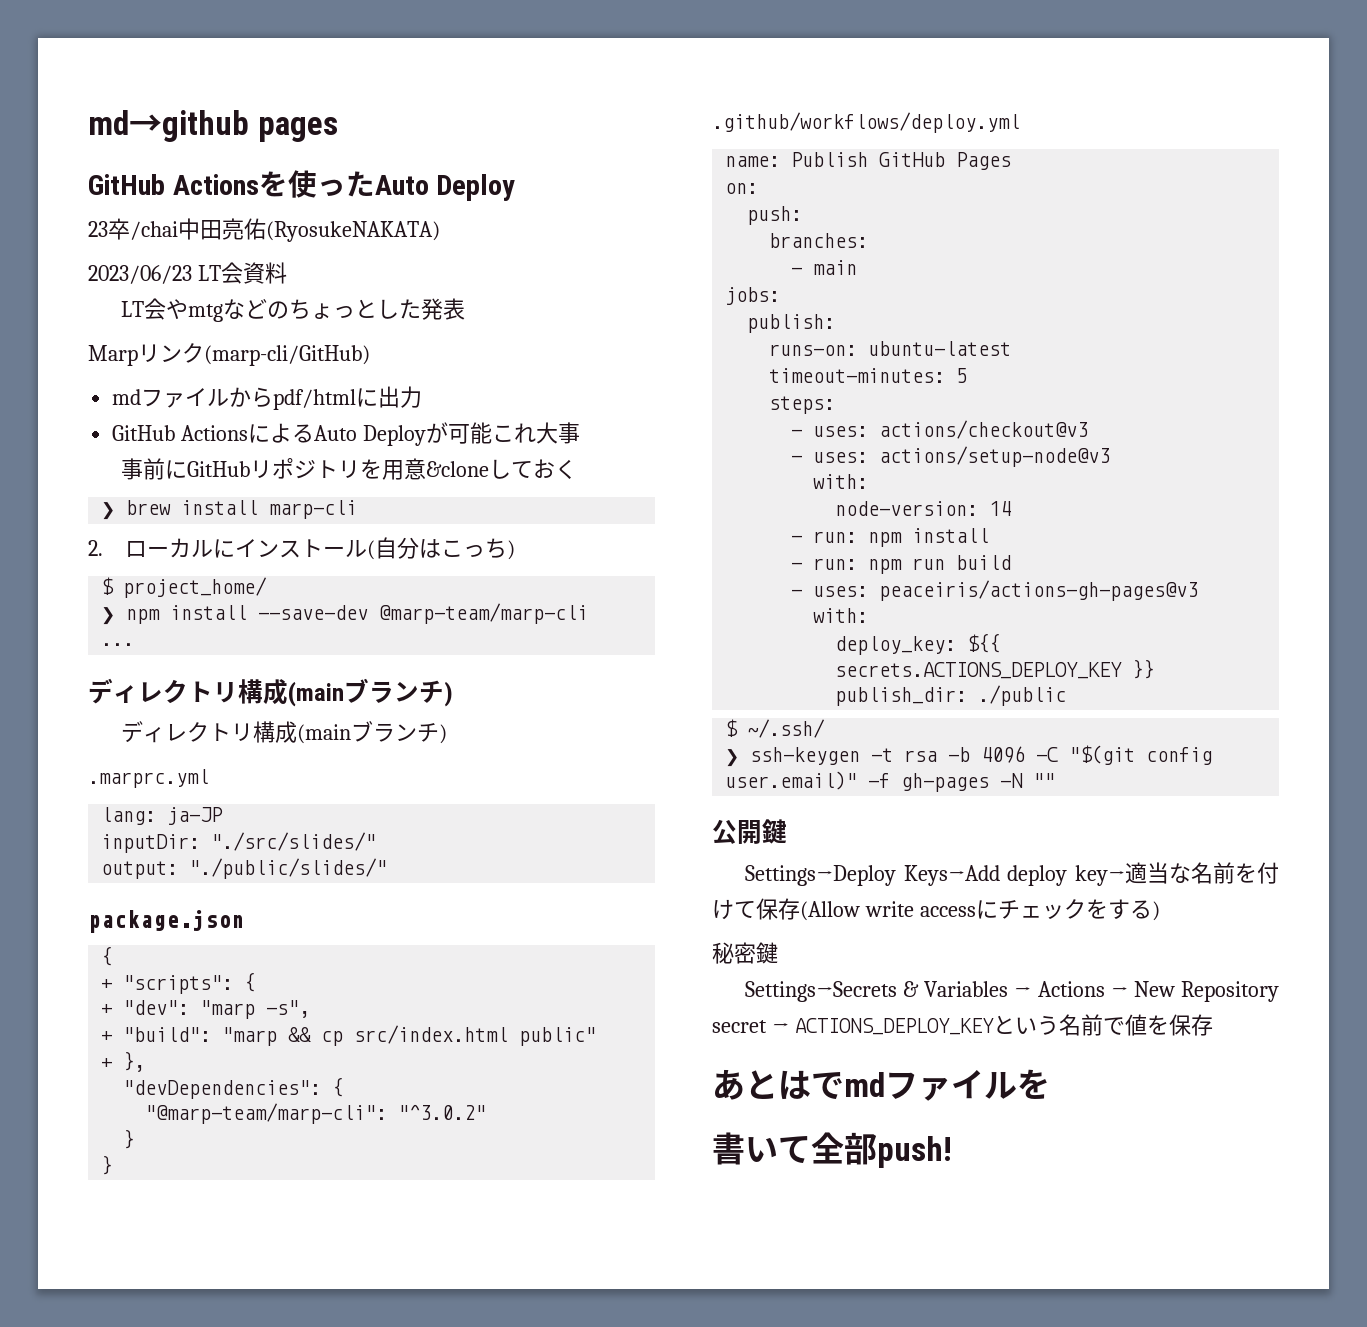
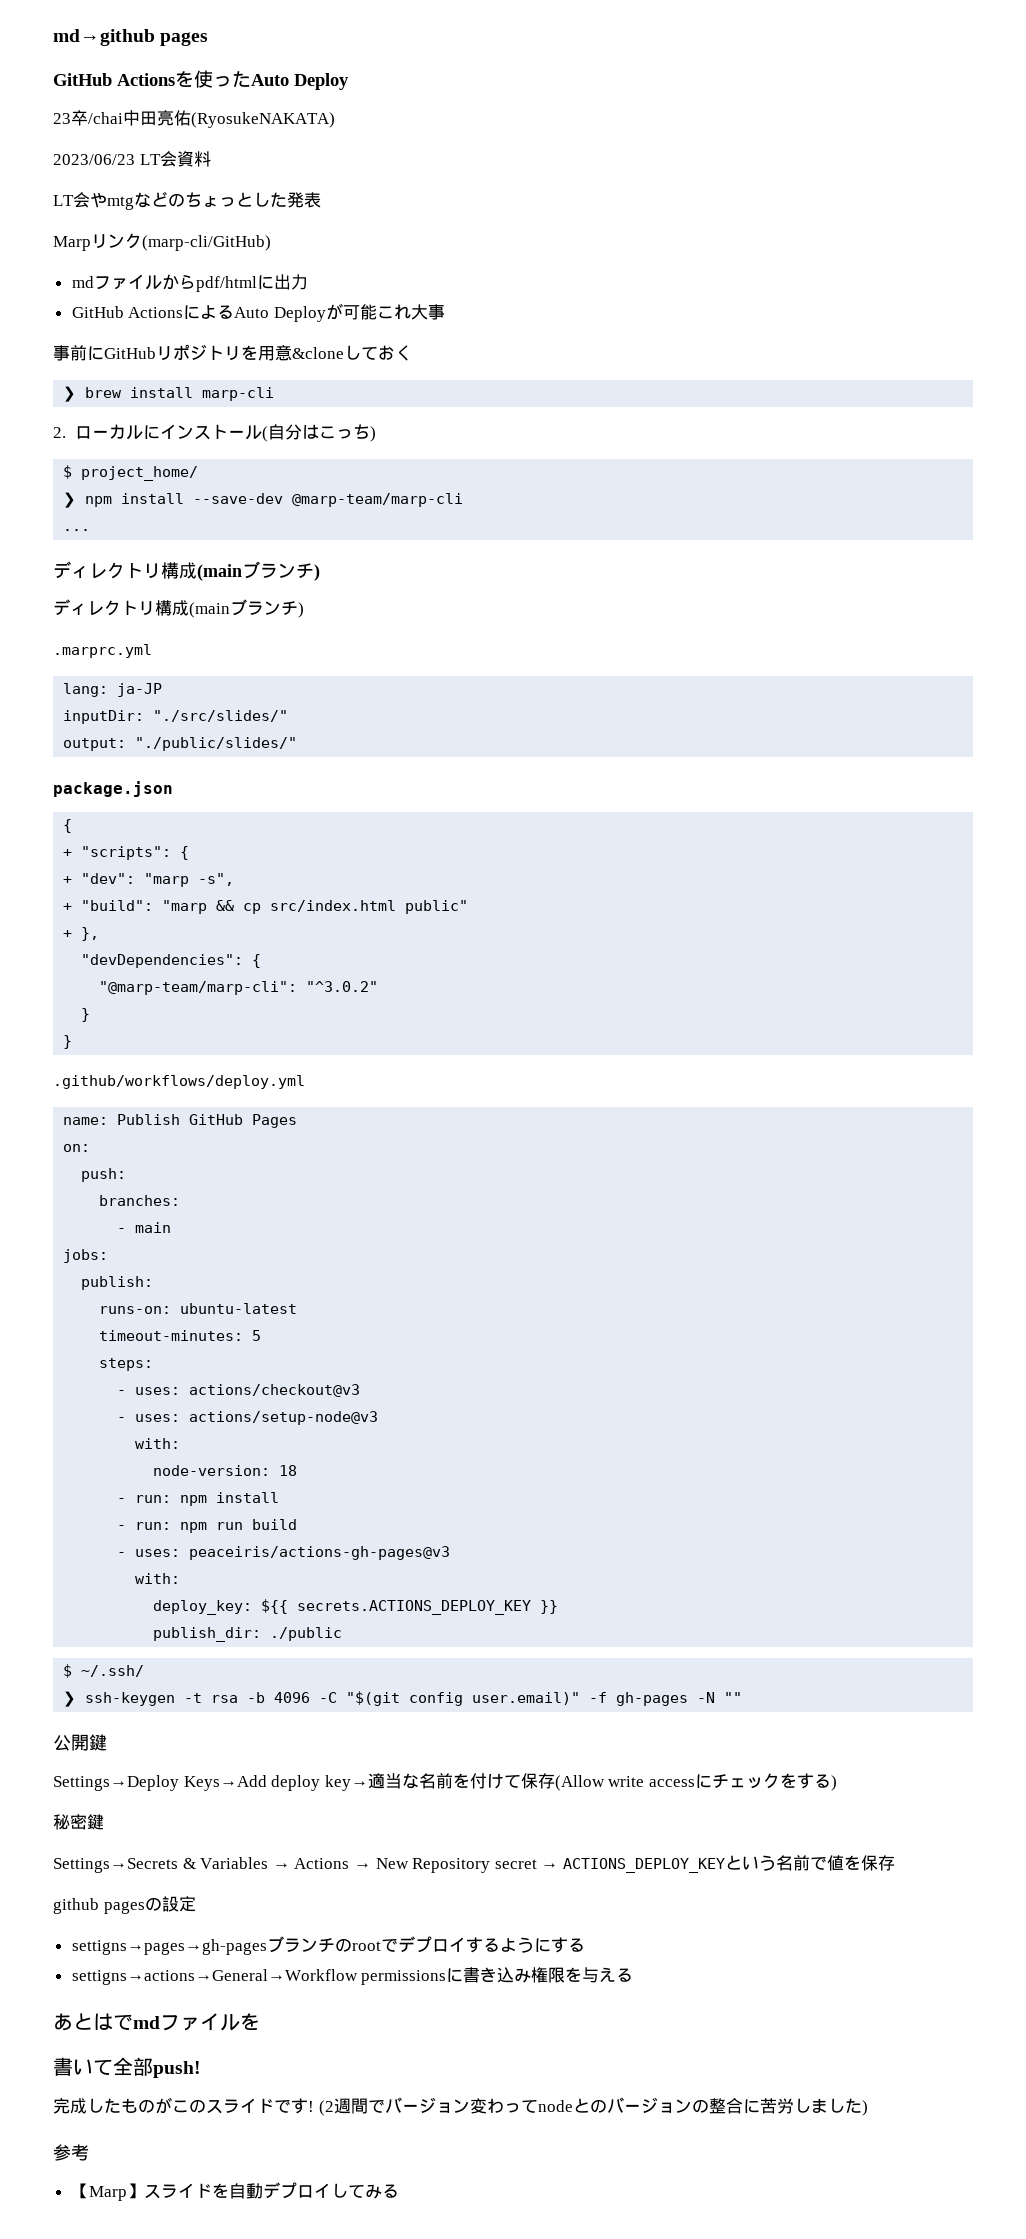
- node-version: 14
+ node-version: 18
+ github pagesの設定
+ settigns→pages→gh-pagesブランチのrootでデプロイするようにする
+ settigns→actions→General→Workflow permissionsに書き込み権限を与える
+ 完成したものがこのスライドです! (2週間でバージョン変わってnodeとのバージョンの整合に苦労しました)
+ 参考
+ 【Marp】スライドを自動デプロイしてみる

